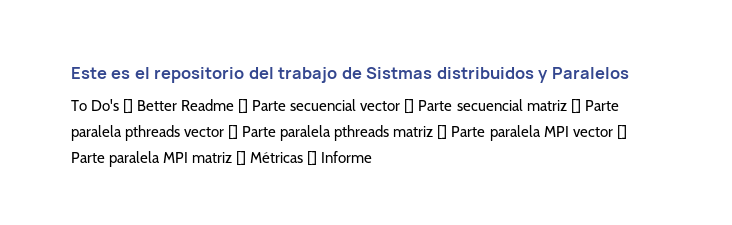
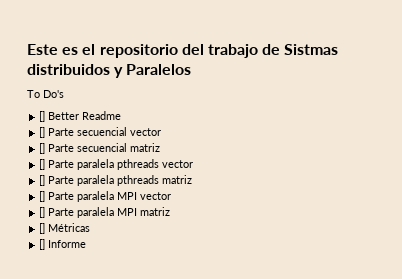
- To Do's [] Better Readme [] Parte secuencial vector [] Parte secuencial matriz [] Parte paralela pthreads vector [] Parte paralela pthreads matriz [] Parte paralela MPI vector [] Parte paralela MPI matriz [] Métricas [] Informe
+ To Do's
+ [] Better Readme
+ [] Parte secuencial vector
+ [] Parte secuencial matriz
+ [] Parte paralela pthreads vector
+ [] Parte paralela pthreads matriz
+ [] Parte paralela MPI vector
+ [] Parte paralela MPI matriz
+ [] Métricas
+ [] Informe

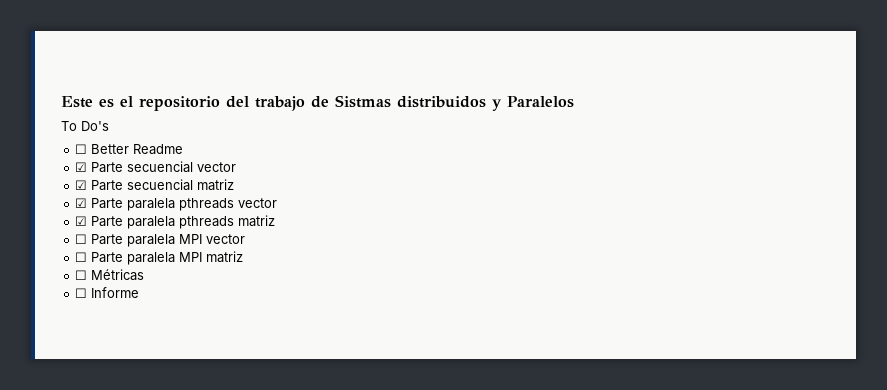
- [] Better Readme
+ ☐ Better Readme
- [] Parte secuencial vector
+ ☑ Parte secuencial vector
- [] Parte secuencial matriz
+ ☑ Parte secuencial matriz
- [] Parte paralela pthreads vector
+ ☑ Parte paralela pthreads vector
- [] Parte paralela pthreads matriz
+ ☑ Parte paralela pthreads matriz
- [] Parte paralela MPI vector
+ ☐ Parte paralela MPI vector
- [] Parte paralela MPI matriz
+ ☐ Parte paralela MPI matriz
- [] Métricas
+ ☐ Métricas
- [] Informe
+ ☐ Informe

